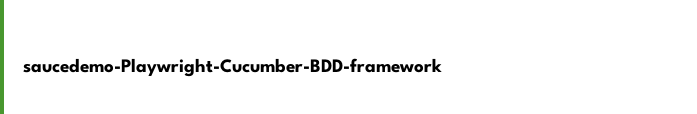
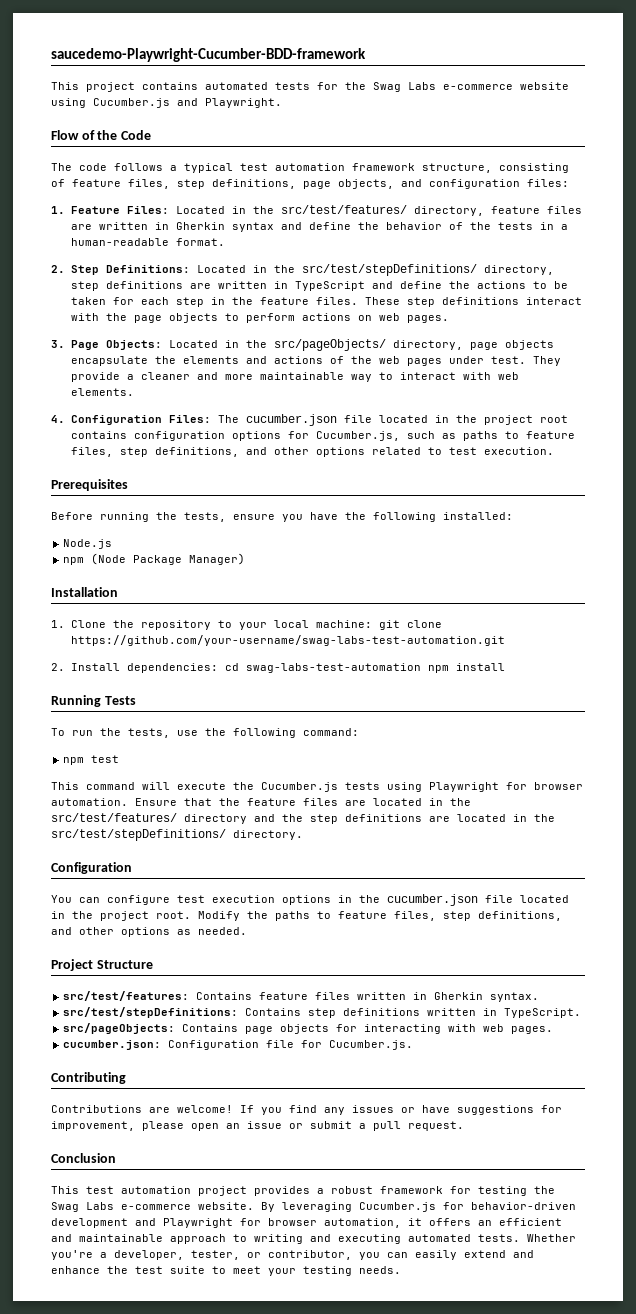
+ This project contains automated tests for the Swag Labs e-commerce website using Cucumber.js and Playwright.
+ Flow of the Code
+ The code follows a typical test automation framework structure, consisting of feature files, step definitions, page objects, and configuration files:
+ 1. Feature Files: Located in the src/test/features/ directory, feature files are written in Gherkin syntax and define the behavior of the tests in a human-readable format.
+ 2. Step Definitions: Located in the src/test/stepDefinitions/ directory, step definitions are written in TypeScript and define the actions to be taken for each step in the feature files. These step definitions interact with the page objects to perform actions on web pages.
+ 3. Page Objects: Located in the src/pageObjects/ directory, page objects encapsulate the elements and actions of the web pages under test. They provide a cleaner and more maintainable way to interact with web elements.
+ 4. Configuration Files: The cucumber.json file located in the project root contains configuration options for Cucumber.js, such as paths to feature files, step definitions, and other options related to test execution.
+ Prerequisites
+ Before running the tests, ensure you have the following installed:
+ Node.js
+ npm (Node Package Manager)
+ Installation
+ 1. Clone the repository to your local machine: git clone https://github.com/your-username/swag-labs-test-automation.git
+ 2. Install dependencies: cd swag-labs-test-automation npm install
+ Running Tests
+ To run the tests, use the following command:
+ npm test
+ This command will execute the Cucumber.js tests using Playwright for browser automation. Ensure that the feature files are located in the src/test/features/ directory and the step definitions are located in the src/test/stepDefinitions/ directory.
+ Configuration
+ You can configure test execution options in the cucumber.json file located in the project root. Modify the paths to feature files, step definitions, and other options as needed.
+ Project Structure
+ src/test/features: Contains feature files written in Gherkin syntax.
+ src/test/stepDefinitions: Contains step definitions written in TypeScript.
+ src/pageObjects: Contains page objects for interacting with web pages.
+ cucumber.json: Configuration file for Cucumber.js.
+ Contributing
+ Contributions are welcome! If you find any issues or have suggestions for improvement, please open an issue or submit a pull request.
+ Conclusion
+ This test automation project provides a robust framework for testing the Swag Labs e-commerce website. By leveraging Cucumber.js for behavior-driven development and Playwright for browser automation, it offers an efficient and maintainable approach to writing and executing automated tests. Whether you're a developer, tester, or contributor, you can easily extend and enhance the test suite to meet your testing needs.

